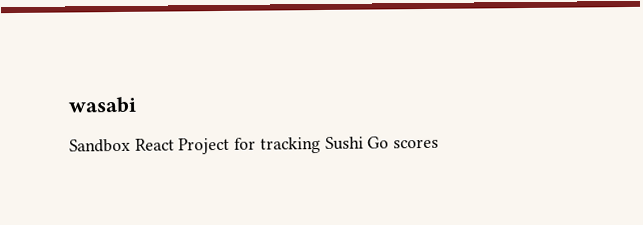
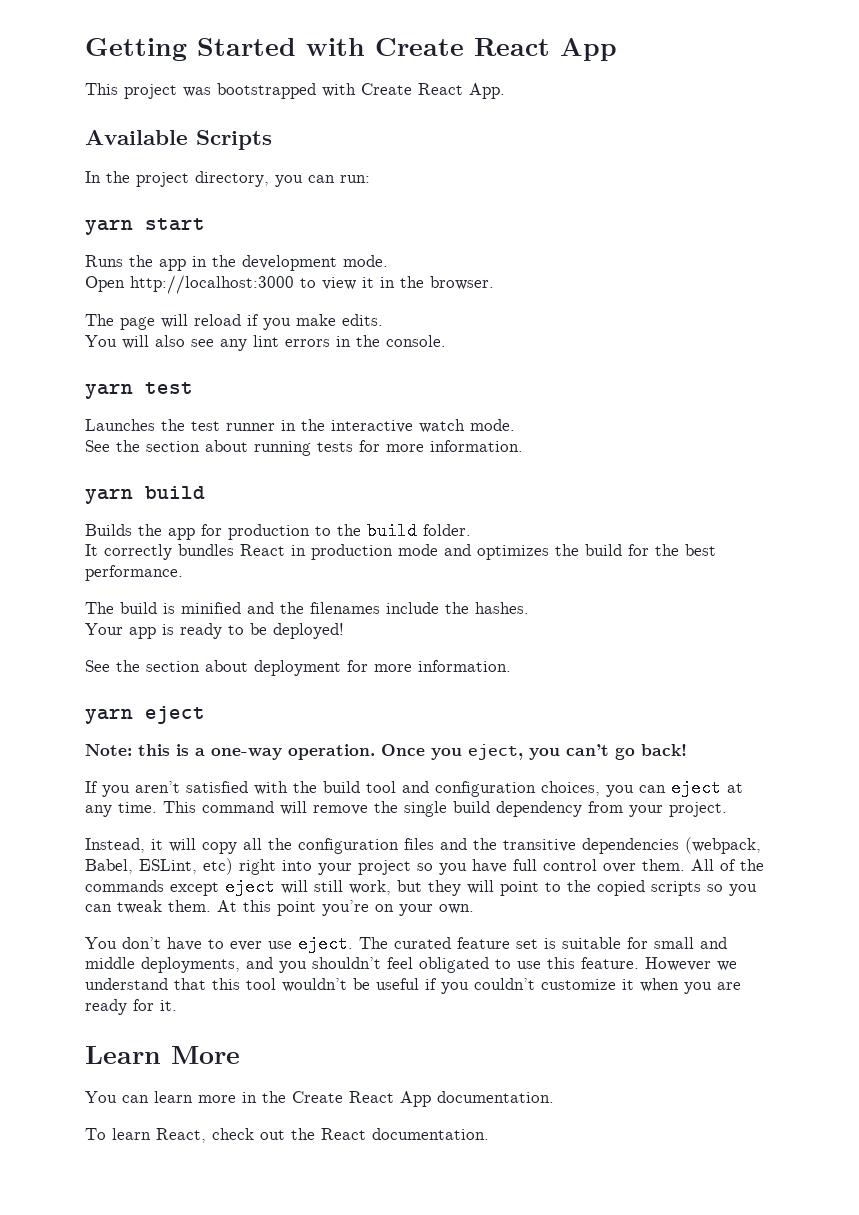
- wasabi
- Sandbox React Project for tracking Sushi Go scores
+ Getting Started with Create React App
+ This project was bootstrapped with Create React App.
+ Available Scripts
+ In the project directory, you can run:
+ yarn start
+ Runs the app in the development mode.
+ Open http://localhost:3000 to view it in the browser.
+ The page will reload if you make edits.
+ You will also see any lint errors in the console.
+ yarn test
+ Launches the test runner in the interactive watch mode.
+ See the section about running tests for more information.
+ yarn build
+ Builds the app for production to the build folder.
+ It correctly bundles React in production mode and optimizes the build for the best performance.
+ The build is minified and the filenames include the hashes.
+ Your app is ready to be deployed!
+ See the section about deployment for more information.
+ yarn eject
+ Note: this is a one-way operation. Once you eject, you can’t go back!
+ If you aren’t satisfied with the build tool and configuration choices, you can eject at any time. This command will remove the single build dependency from your project.
+ Instead, it will copy all the configuration files and the transitive dependencies (webpack, Babel, ESLint, etc) right into your project so you have full control over them. All of the commands except eject will still work, but they will point to the copied scripts so you can tweak them. At this point you’re on your own.
+ You don’t have to ever use eject. The curated feature set is suitable for small and middle deployments, and you shouldn’t feel obligated to use this feature. However we understand that this tool wouldn’t be useful if you couldn’t customize it when you are ready for it.
+ Learn More
+ You can learn more in the Create React App documentation.
+ To learn React, check out the React documentation.

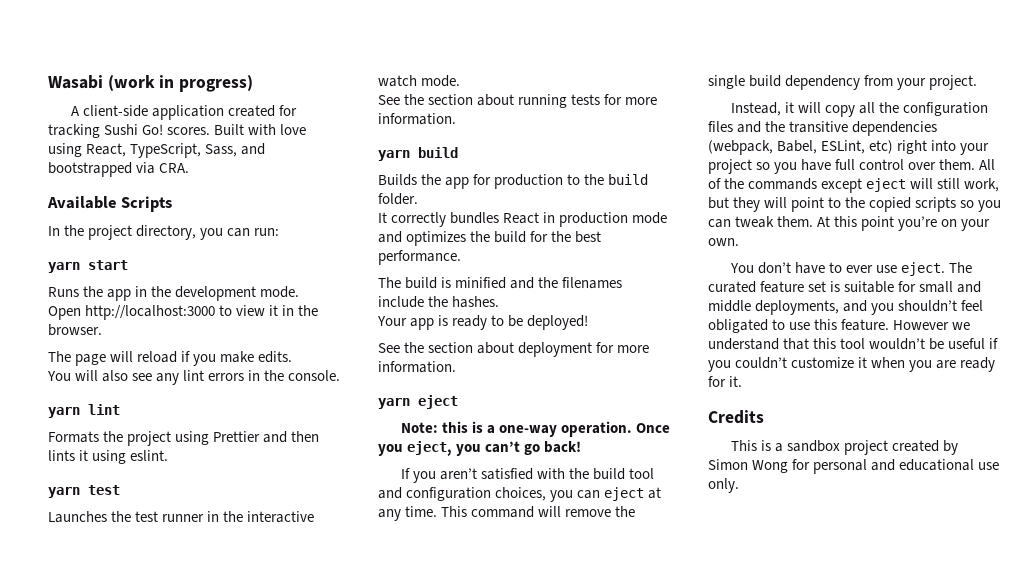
- Getting Started with Create React App
- This project was bootstrapped with Create React App.
+ Wasabi (work in progress)
+ A client-side application created for tracking Sushi Go! scores. Built with love using React, TypeScript, Sass, and bootstrapped via CRA.
+ yarn lint
+ Formats the project using Prettier and then lints it using eslint.
- Learn More
- You can learn more in the Create React App documentation.
- To learn React, check out the React documentation.
+ Credits
+ This is a sandbox project created by Simon Wong for personal and educational use only.

